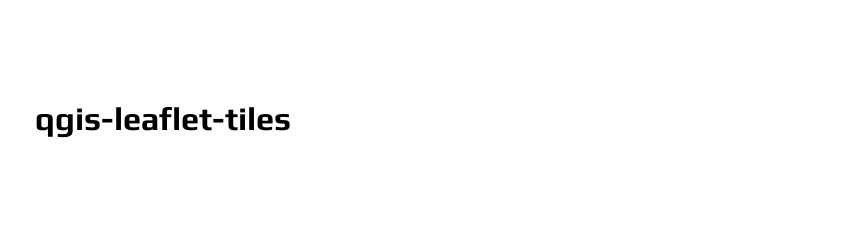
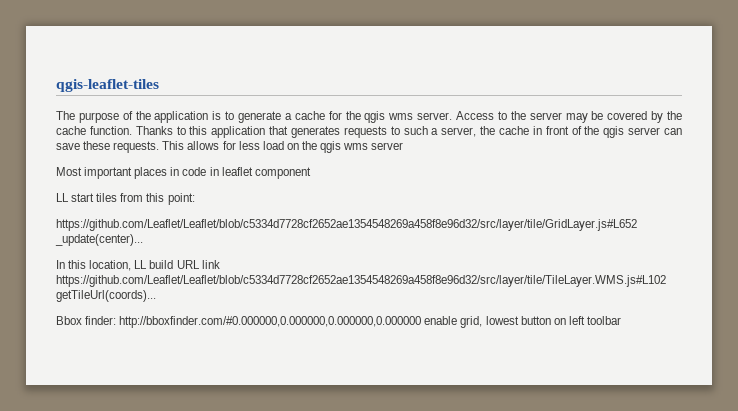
+ The purpose of the application is to generate a cache for the qgis wms server. Access to the server may be covered by the cache function. Thanks to this application that generates requests to such a server, the cache in front of the qgis server can save these requests. This allows for less load on the qgis wms server
+ Most important places in code in leaflet component
+ LL start tiles from this point:
+ https://github.com/Leaflet/Leaflet/blob/c5334d7728cf2652ae1354548269a458f8e96d32/src/layer/tile/GridLayer.js#L652 _update(center)...
+ In this location, LL build URL link https://github.com/Leaflet/Leaflet/blob/c5334d7728cf2652ae1354548269a458f8e96d32/src/layer/tile/TileLayer.WMS.js#L102 getTileUrl(coords)...
+ Bbox finder: http://bboxfinder.com/#0.000000,0.000000,0.000000,0.000000 enable grid, lowest button on left toolbar

